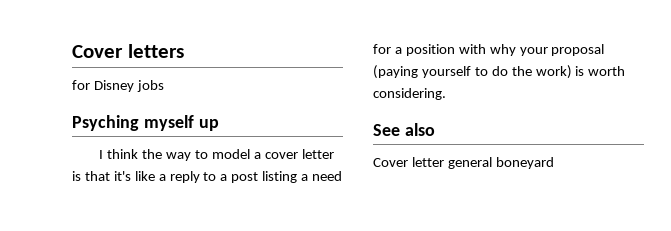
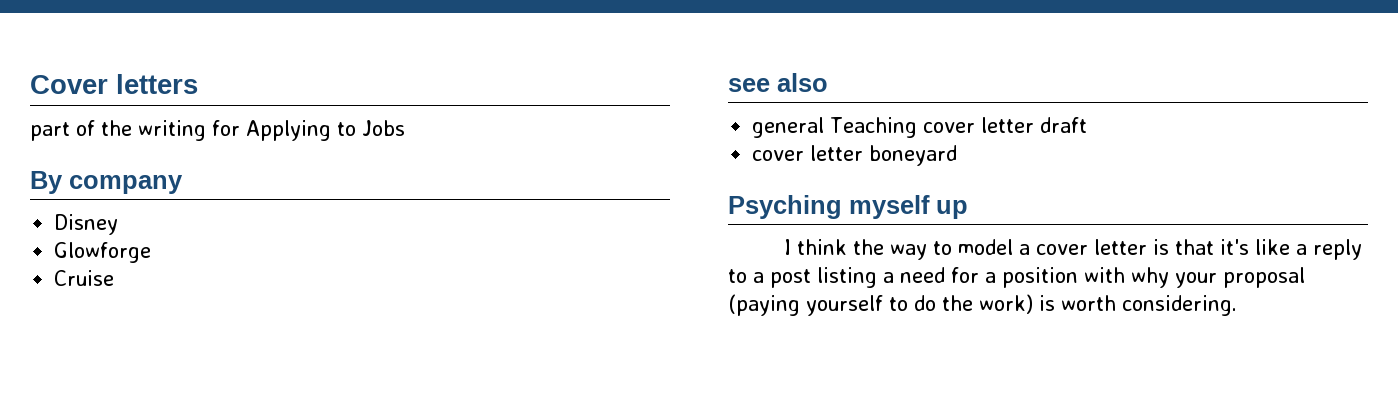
- for Disney jobs
+ part of the writing for Applying to Jobs
+ By company
+ Disney
+ Glowforge
+ Cruise
+ see also
+ general Teaching cover letter draft
+ cover letter boneyard
- See also
- Cover letter general boneyard

